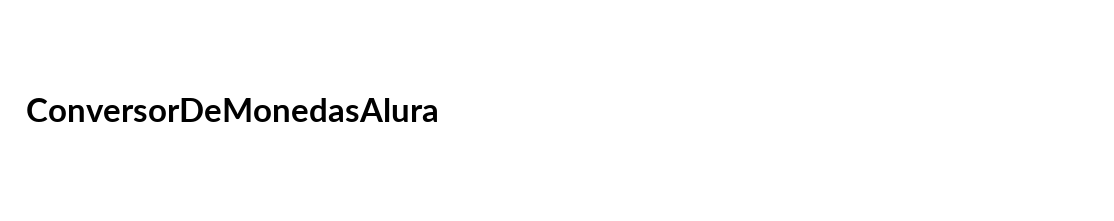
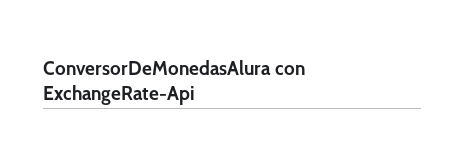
- ConversorDeMonedasAlura
+ ConversorDeMonedasAlura con ExchangeRate-Api

